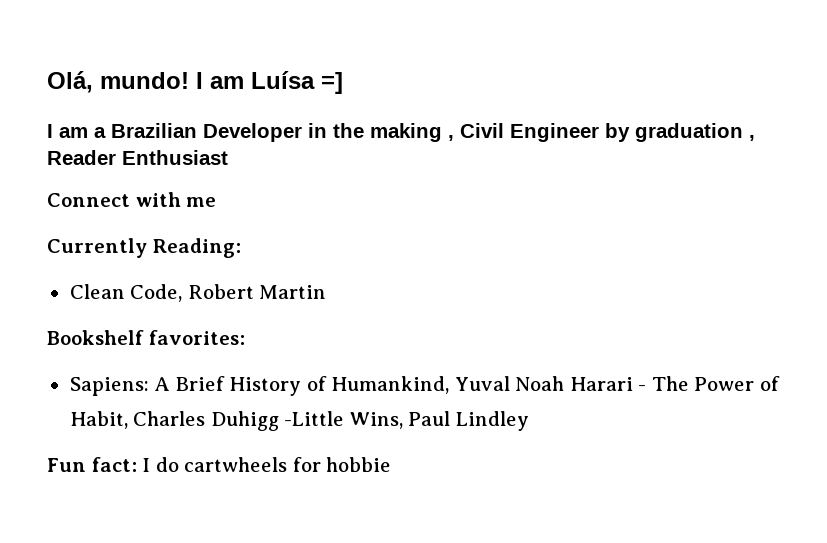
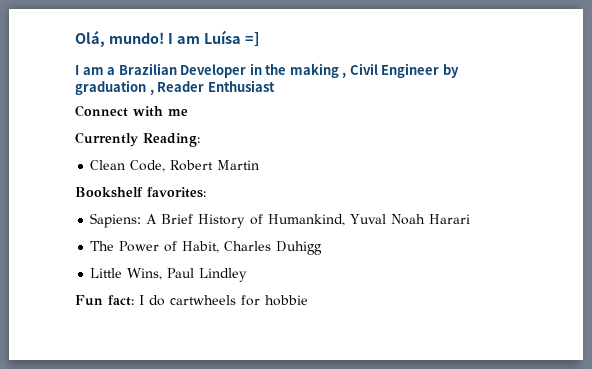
- Sapiens: A Brief History of Humankind, Yuval Noah Harari - The Power of Habit, Charles Duhigg -Little Wins, Paul Lindley
+ Sapiens: A Brief History of Humankind, Yuval Noah Harari
+ The Power of Habit, Charles Duhigg
+ Little Wins, Paul Lindley

